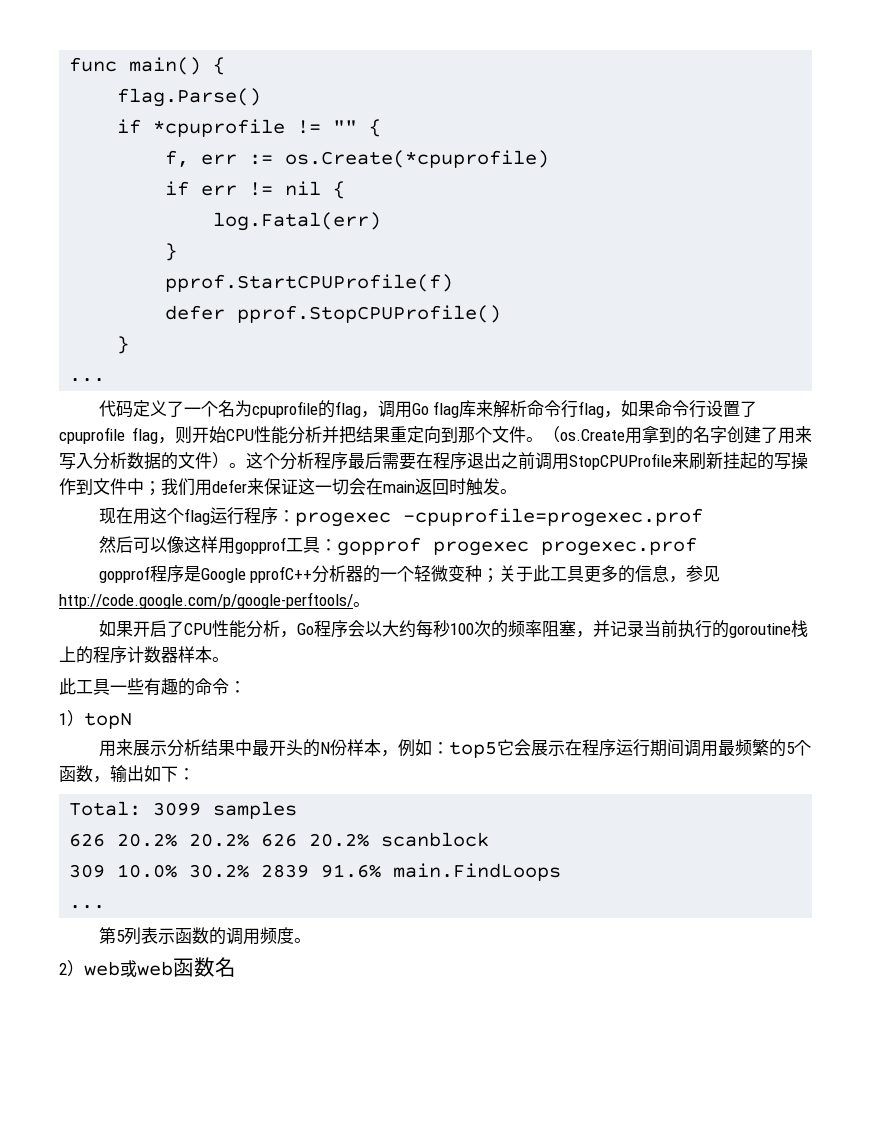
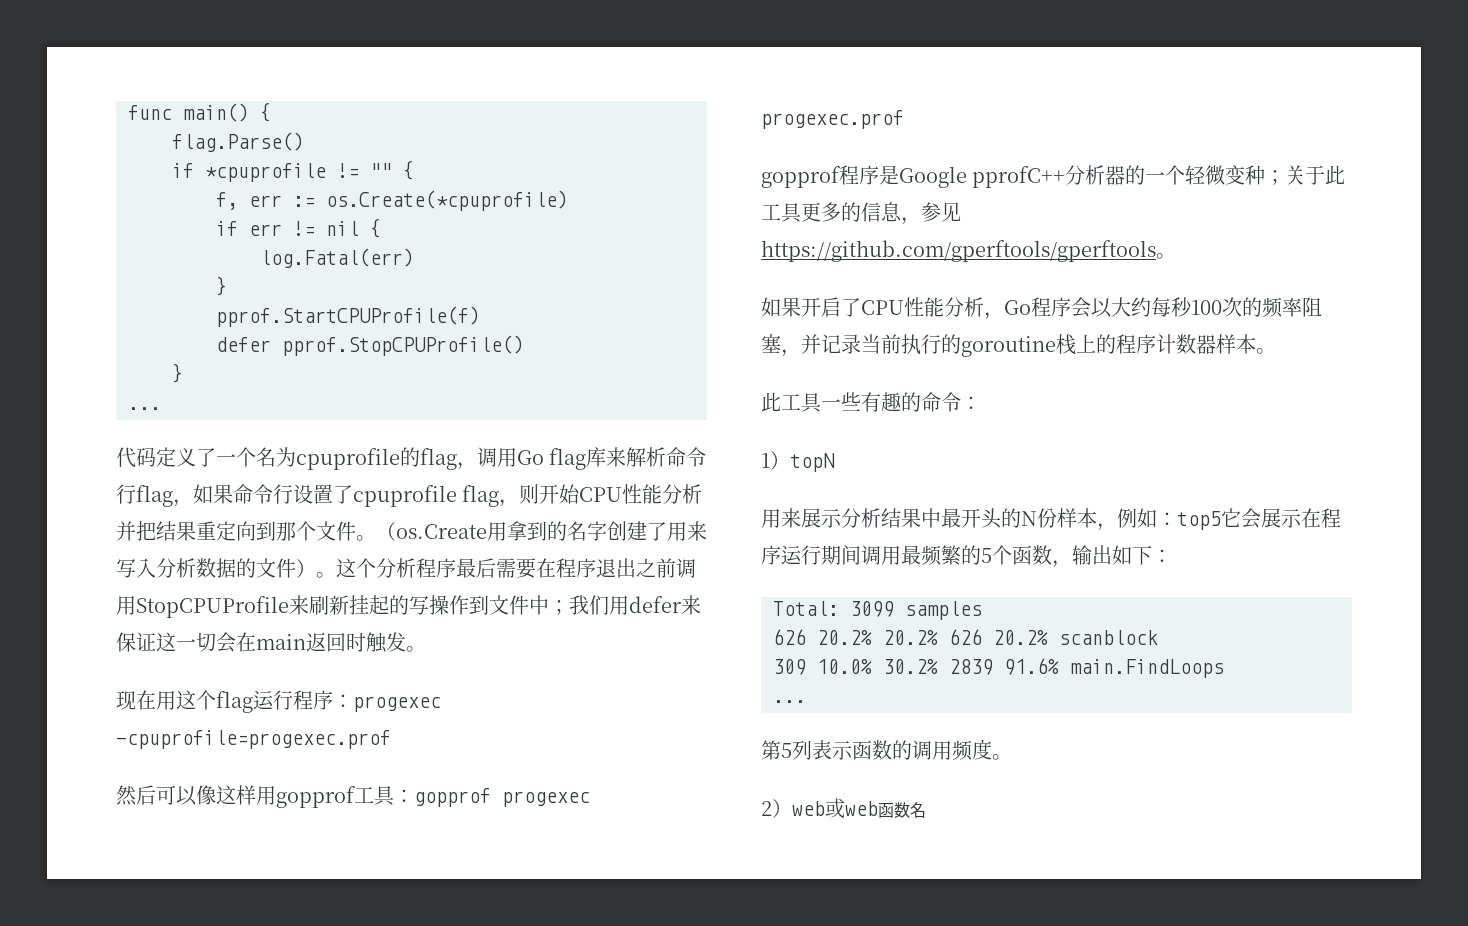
- gopprof程序是Google pprofC++分析器的一个轻微变种；关于此工具更多的信息，参见http://code.google.com/p/google-perftools/。
+ gopprof程序是Google pprofC++分析器的一个轻微变种；关于此工具更多的信息，参见https://github.com/gperftools/gperftools。

